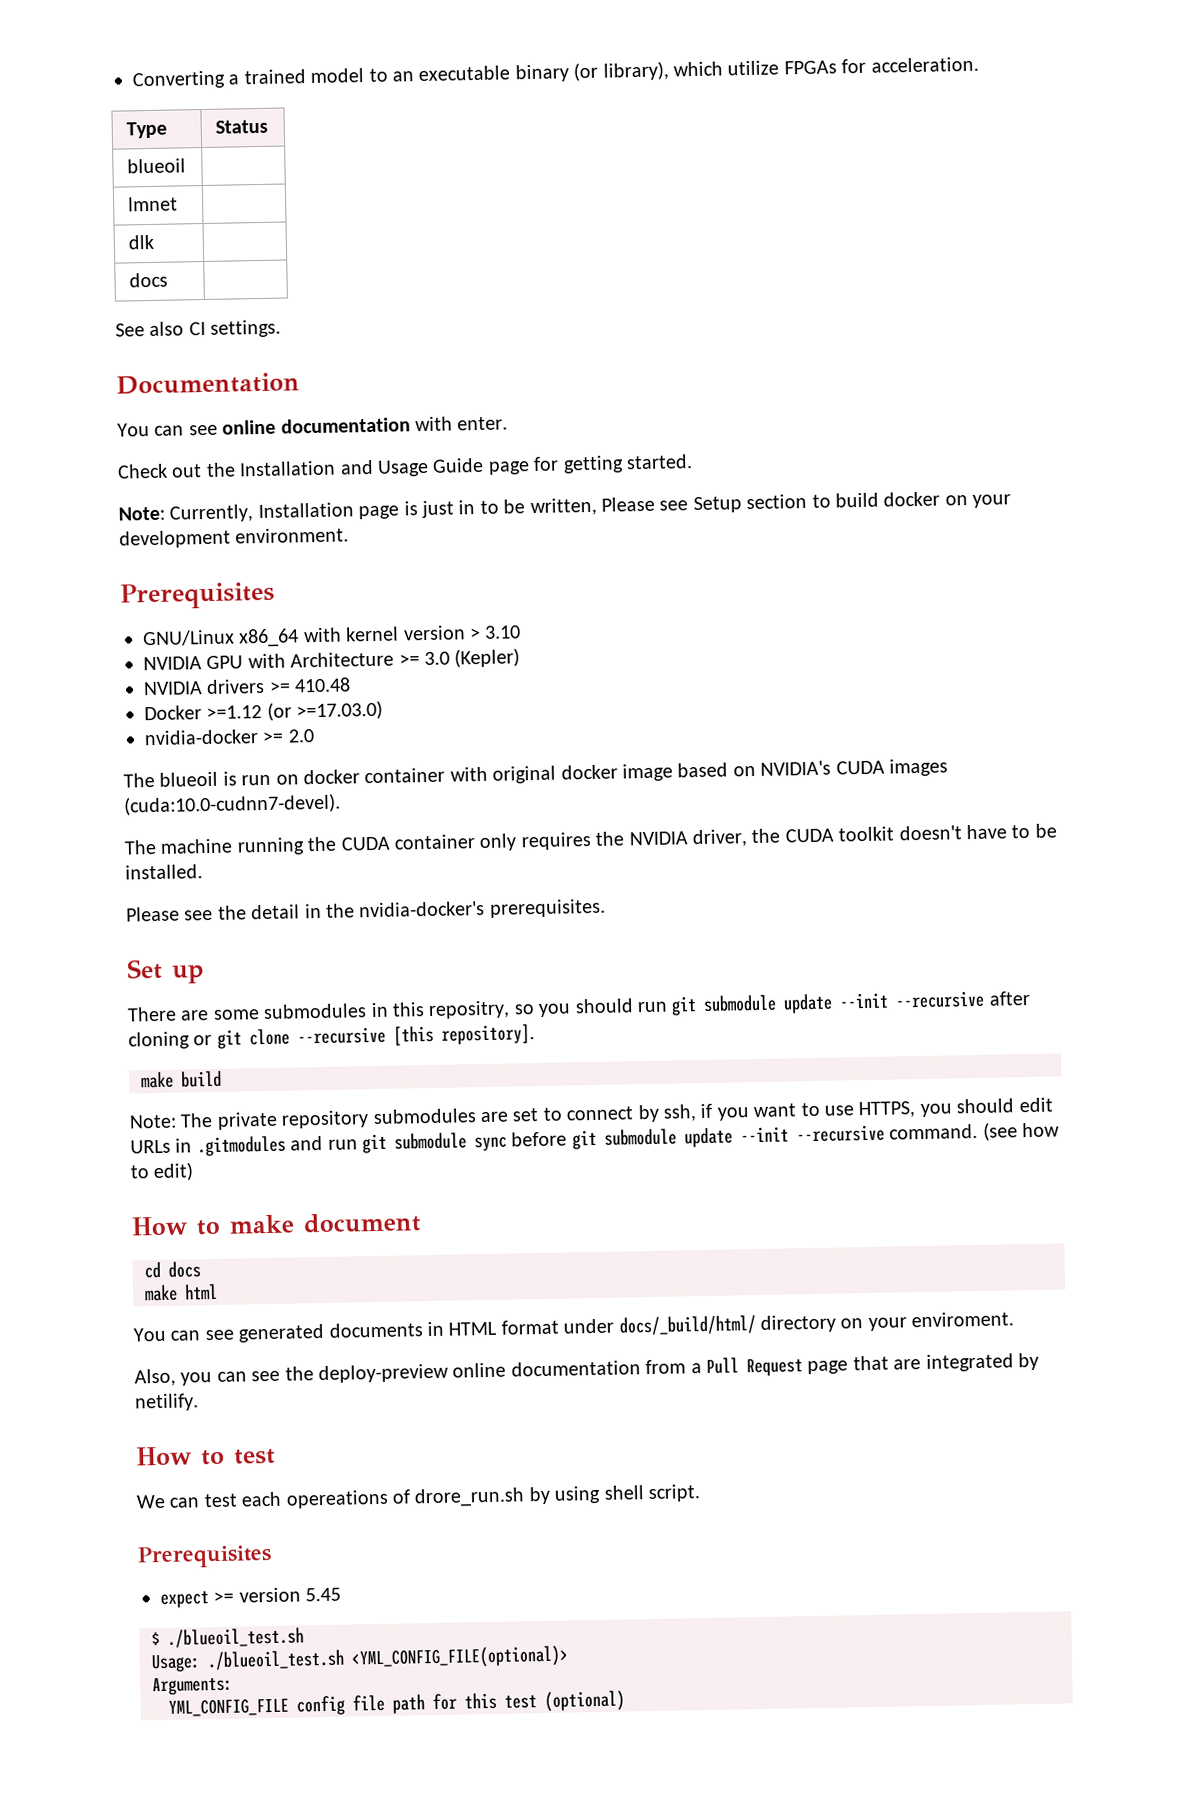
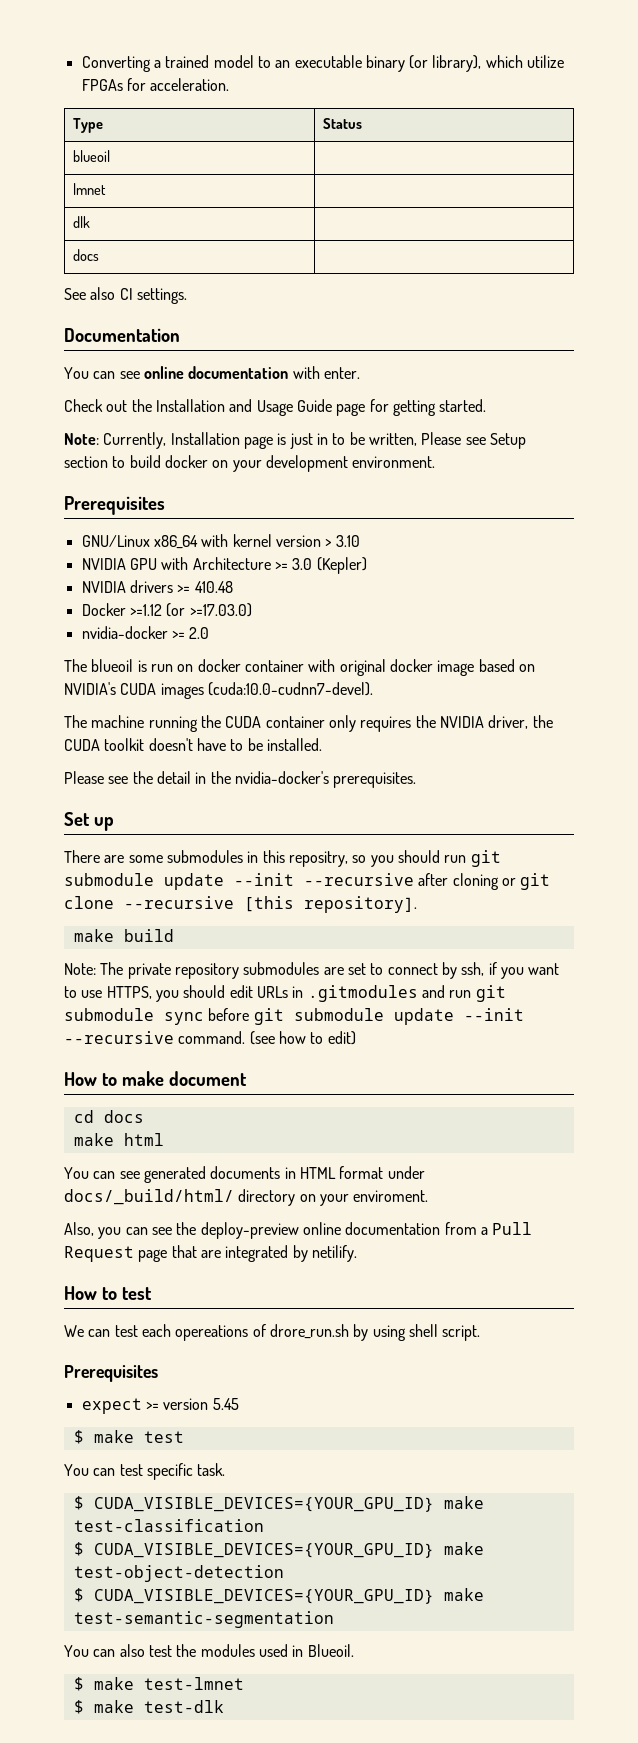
- $ ./blueoil_test.sh
- Usage: ./blueoil_test.sh <YML_CONFIG_FILE(optional)>
- Arguments:
- YML_CONFIG_FILE config file path for this test (optional)
+ $ make test
+ You can test specific task.
+ $ CUDA_VISIBLE_DEVICES={YOUR_GPU_ID} make test-classification
+ $ CUDA_VISIBLE_DEVICES={YOUR_GPU_ID} make test-object-detection
+ $ CUDA_VISIBLE_DEVICES={YOUR_GPU_ID} make test-semantic-segmentation
+ You can also test the modules used in Blueoil.
+ $ make test-lmnet
+ $ make test-dlk

